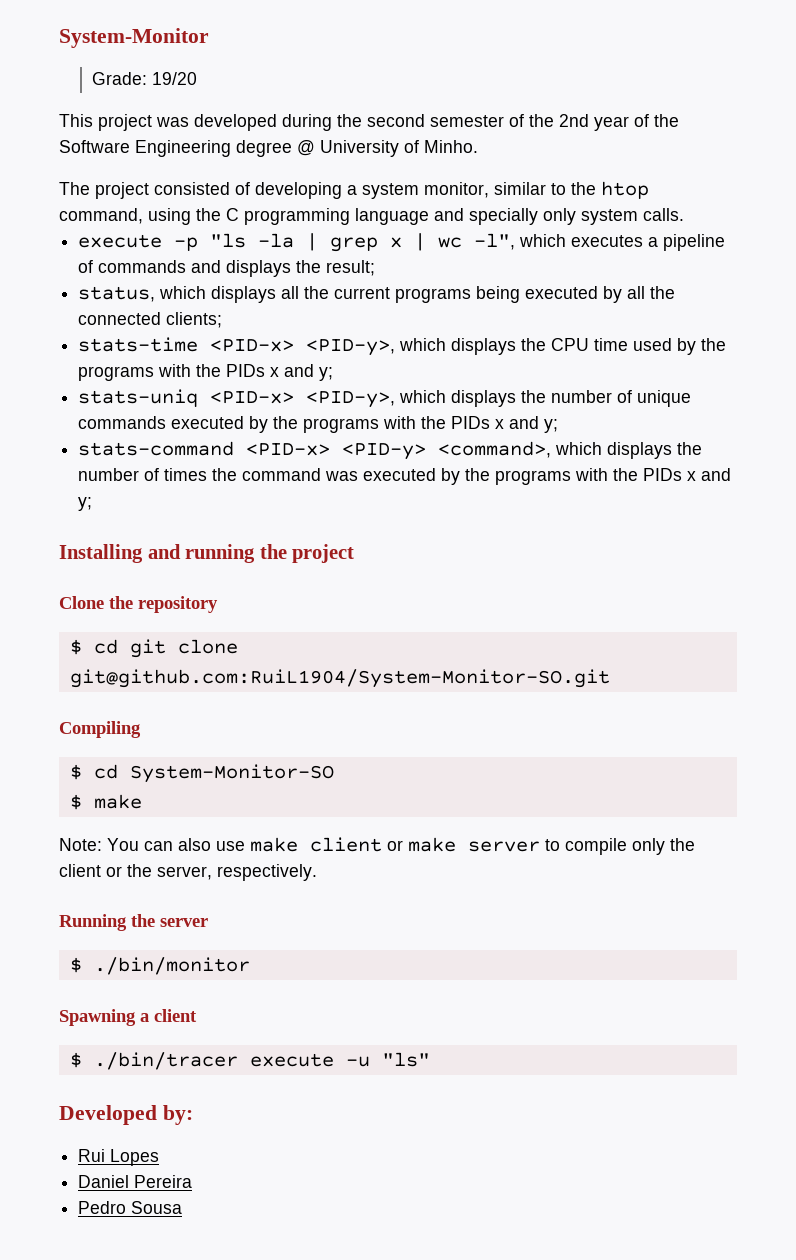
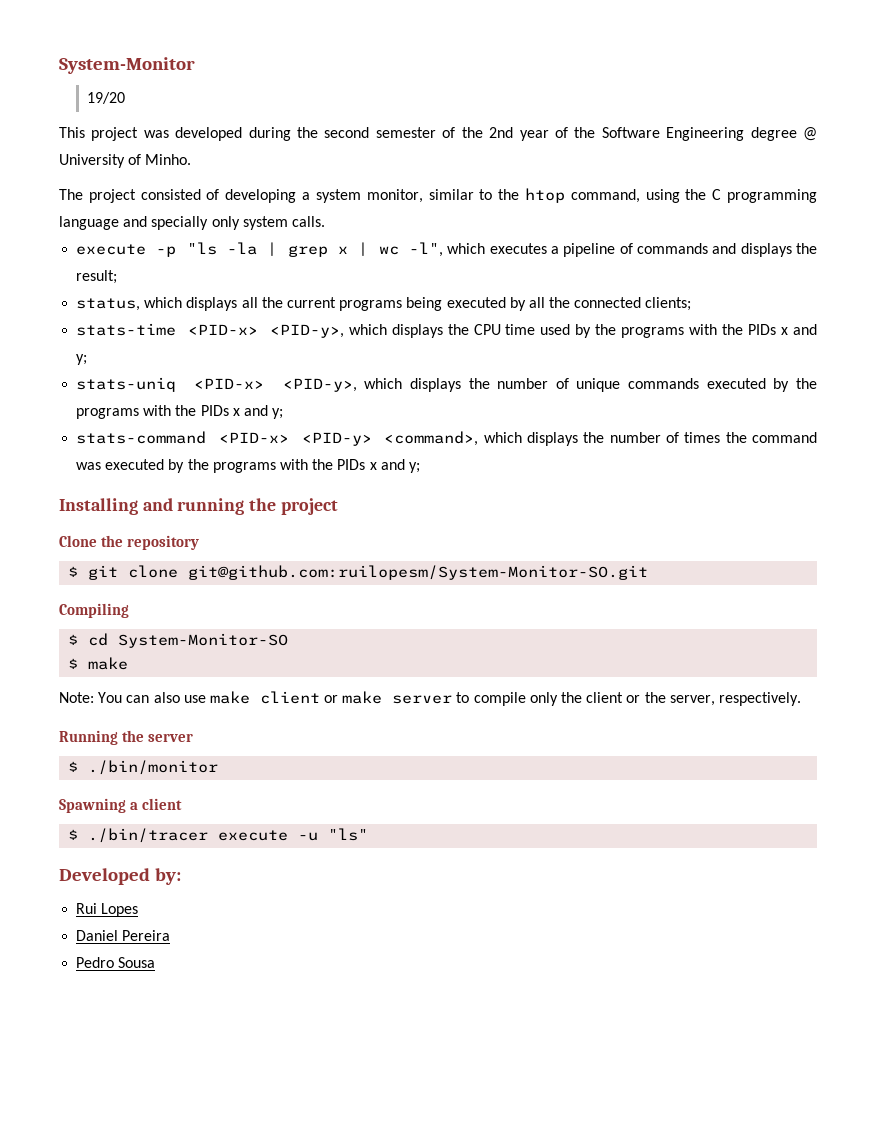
- Grade: 19/20
+ 19/20
- $ cd git clone git@github.com:RuiL1904/System-Monitor-SO.git
+ $ git clone git@github.com:ruilopesm/System-Monitor-SO.git

